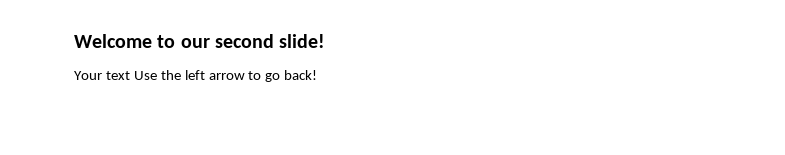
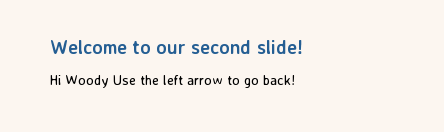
- Your text Use the left arrow to go back!
+ Hi Woody Use the left arrow to go back!

